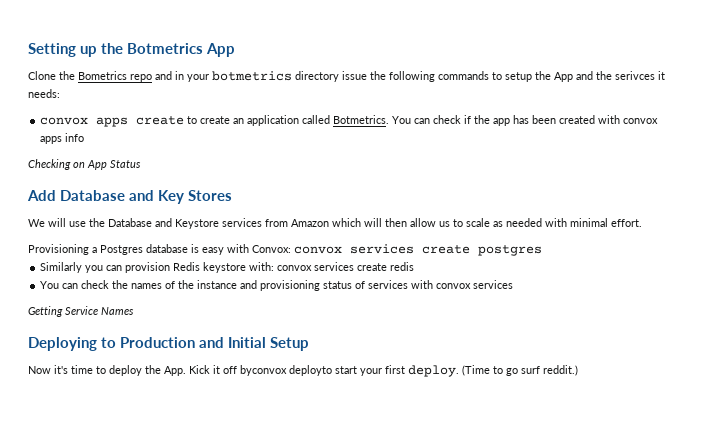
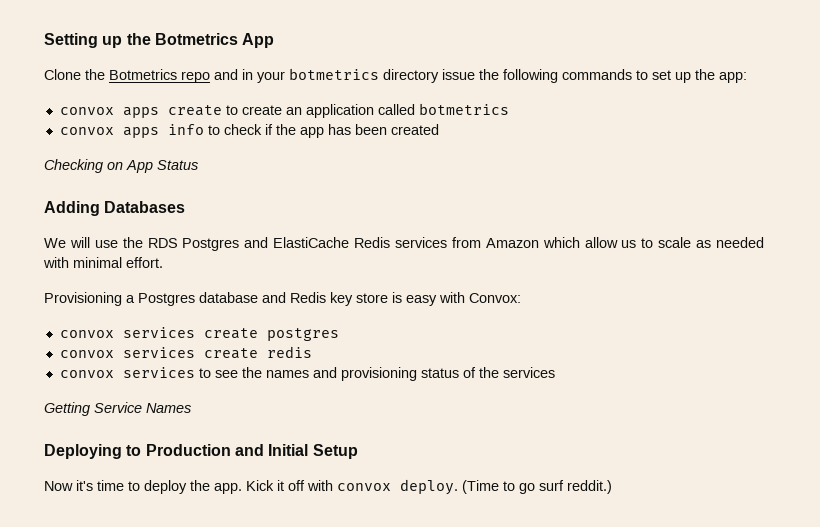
- Clone the Bometrics repo and in your botmetrics directory issue the following commands to setup the App and the serivces it needs:
+ Clone the Botmetrics repo and in your botmetrics directory issue the following commands to set up the app:
- convox apps create to create an application called Botmetrics. You can check if the app has been created with convox apps info
+ convox apps create to create an application called botmetrics
+ convox apps info to check if the app has been created
- Add Database and Key Stores
+ Adding Databases
- We will use the Database and Keystore services from Amazon which will then allow us to scale as needed with minimal effort.
+ We will use the RDS Postgres and ElastiCache Redis services from Amazon which allow us to scale as needed with minimal effort.
- Provisioning a Postgres database is easy with Convox: convox services create postgres
+ Provisioning a Postgres database and Redis key store is easy with Convox:
+ convox services create postgres
- Similarly you can provision Redis keystore with: convox services create redis
- You can check the names of the instance and provisioning status of services with convox services
+ convox services create redis
+ convox services to see the names and provisioning status of the services
- Now it's time to deploy the App. Kick it off byconvox deployto start your first deploy.
+ Now it's time to deploy the app. Kick it off with convox deploy.

